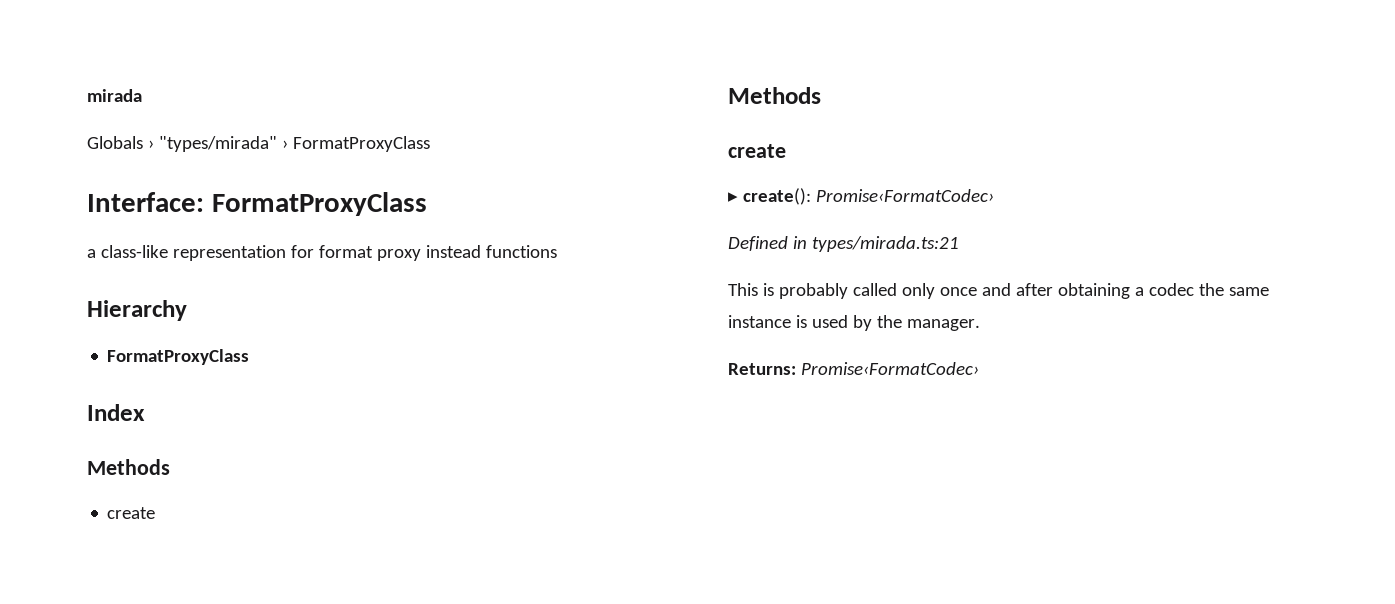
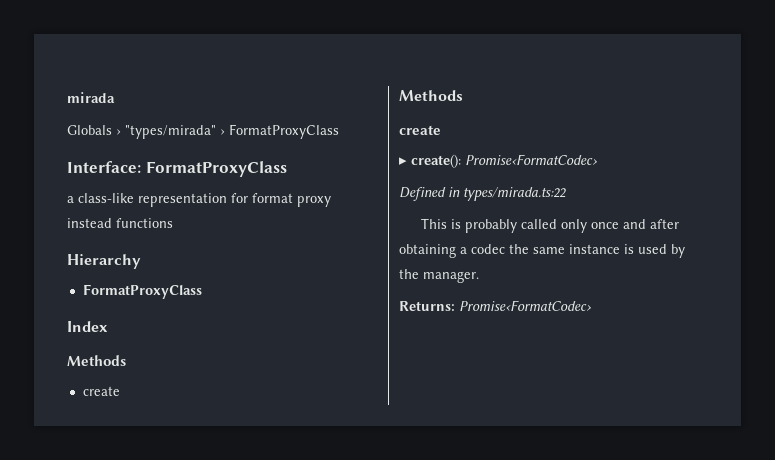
- Defined in types/mirada.ts:21
+ Defined in types/mirada.ts:22

